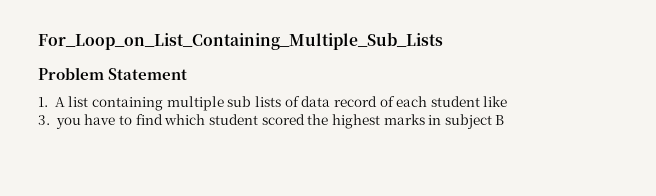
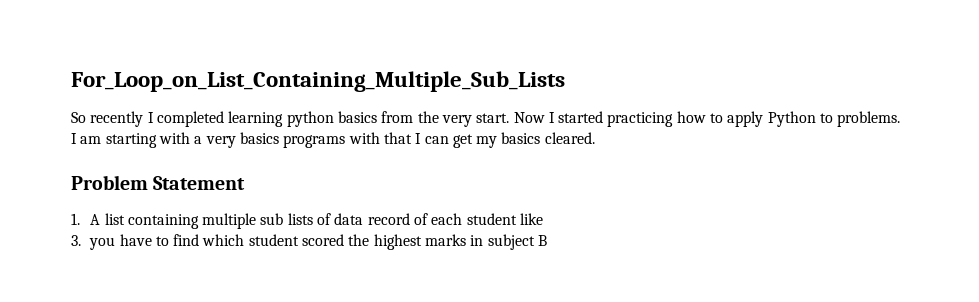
+ So recently I completed learning python basics from the very start. Now I started practicing how to apply Python to problems. I am starting with a very basics programs with that I can get my basics cleared.

